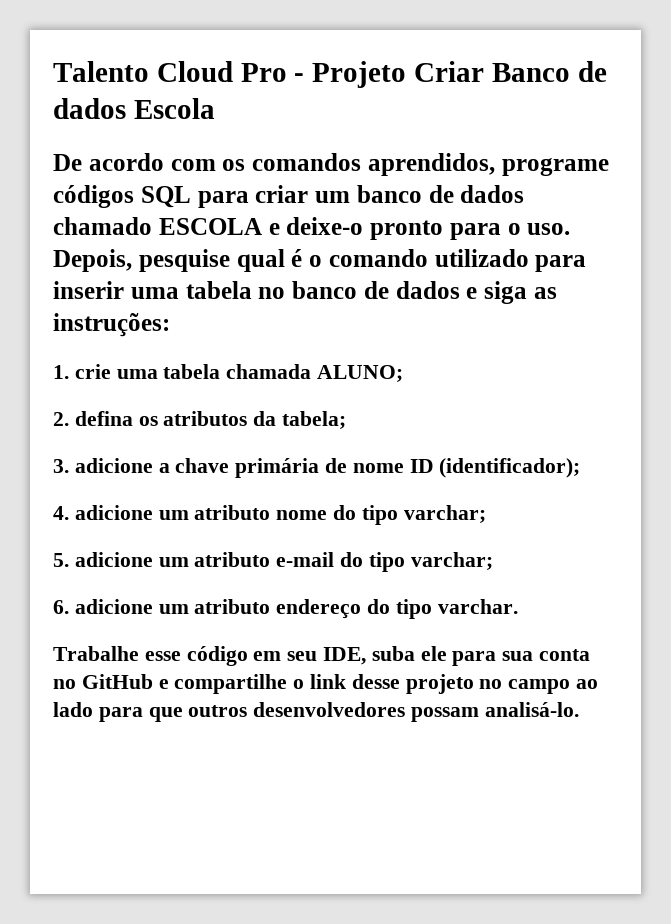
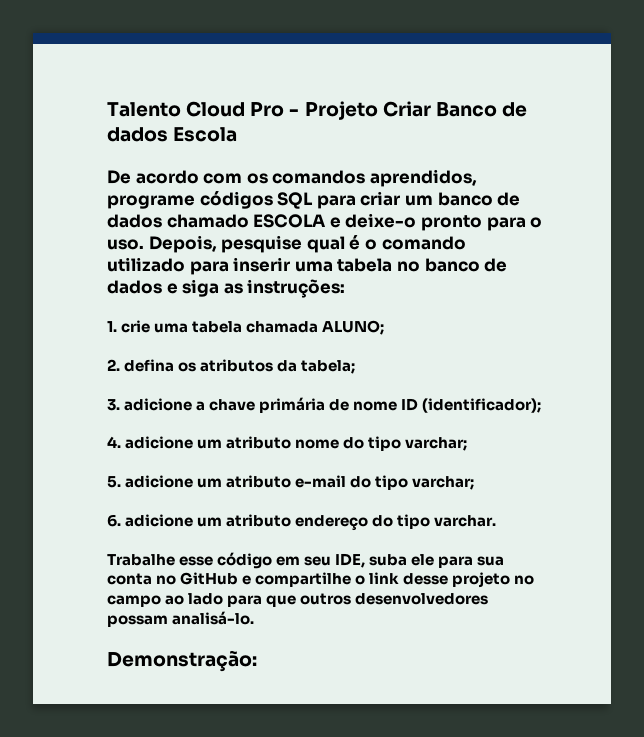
+ Demonstração:

